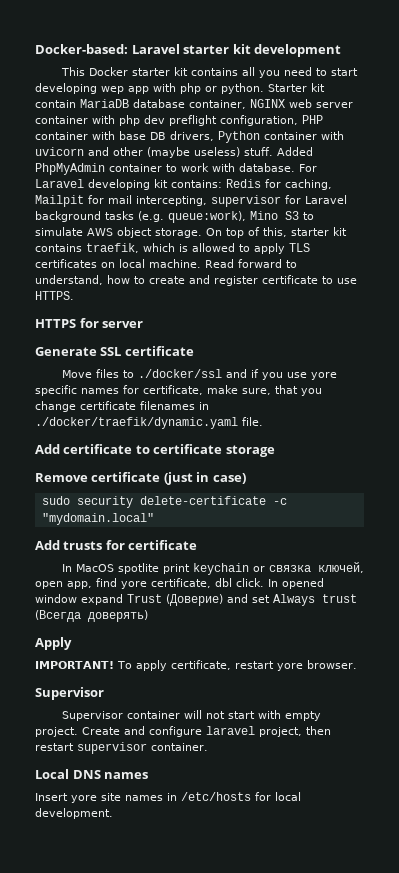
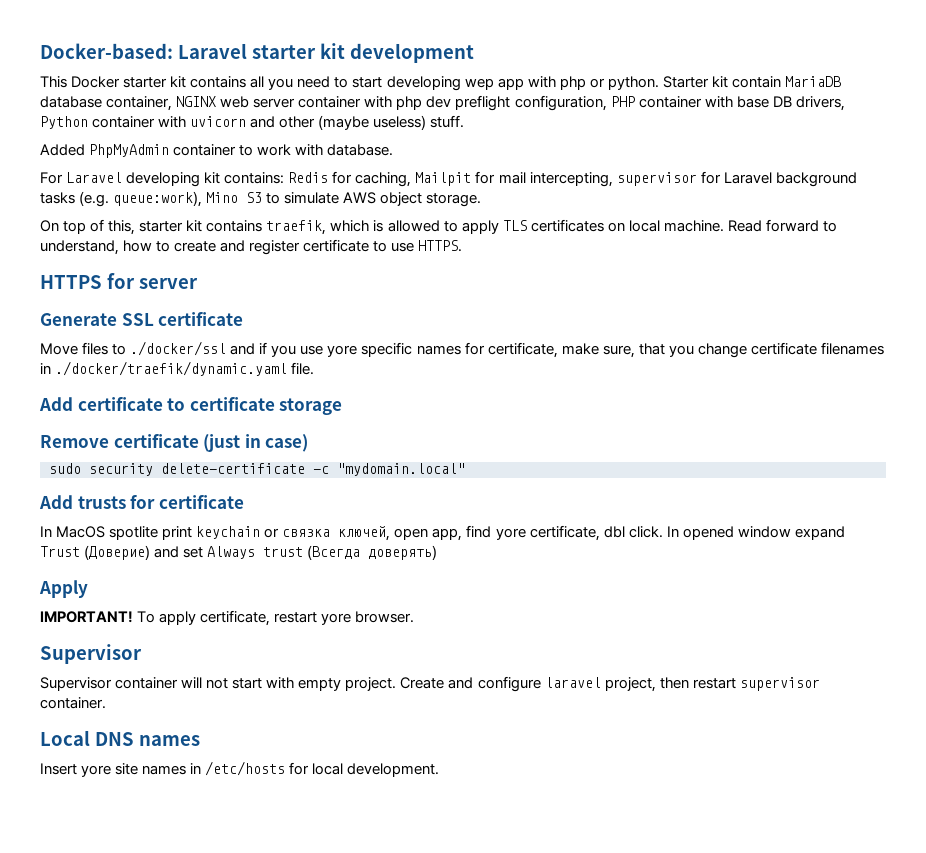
- Starter kit contain MariaDB database container, NGINX web server container with php dev preflight configuration, PHP container with base DB drivers, Python container with uvicorn and other (maybe useless) stuff. Added PhpMyAdmin container to work with database. For Laravel developing kit contains:
+ Starter kit contain MariaDB database container, NGINX web server container with php dev preflight configuration, PHP container with base DB drivers, Python container with uvicorn and other (maybe useless) stuff.
+ Added PhpMyAdmin container to work with database.
+ For Laravel developing kit contains:
- Redis for caching, Mailpit for mail intercepting, supervisor for Laravel background tasks (e.g. queue:work), Mino S3 to simulate AWS object storage. On top of this, starter kit contains traefik, which is allowed to apply TLS certificates on local machine.
+ Redis for caching, Mailpit for mail intercepting, supervisor for Laravel background tasks (e.g. queue:work), Mino S3 to simulate AWS object storage.
+ On top of this, starter kit contains traefik, which is allowed to apply TLS certificates on local machine.

